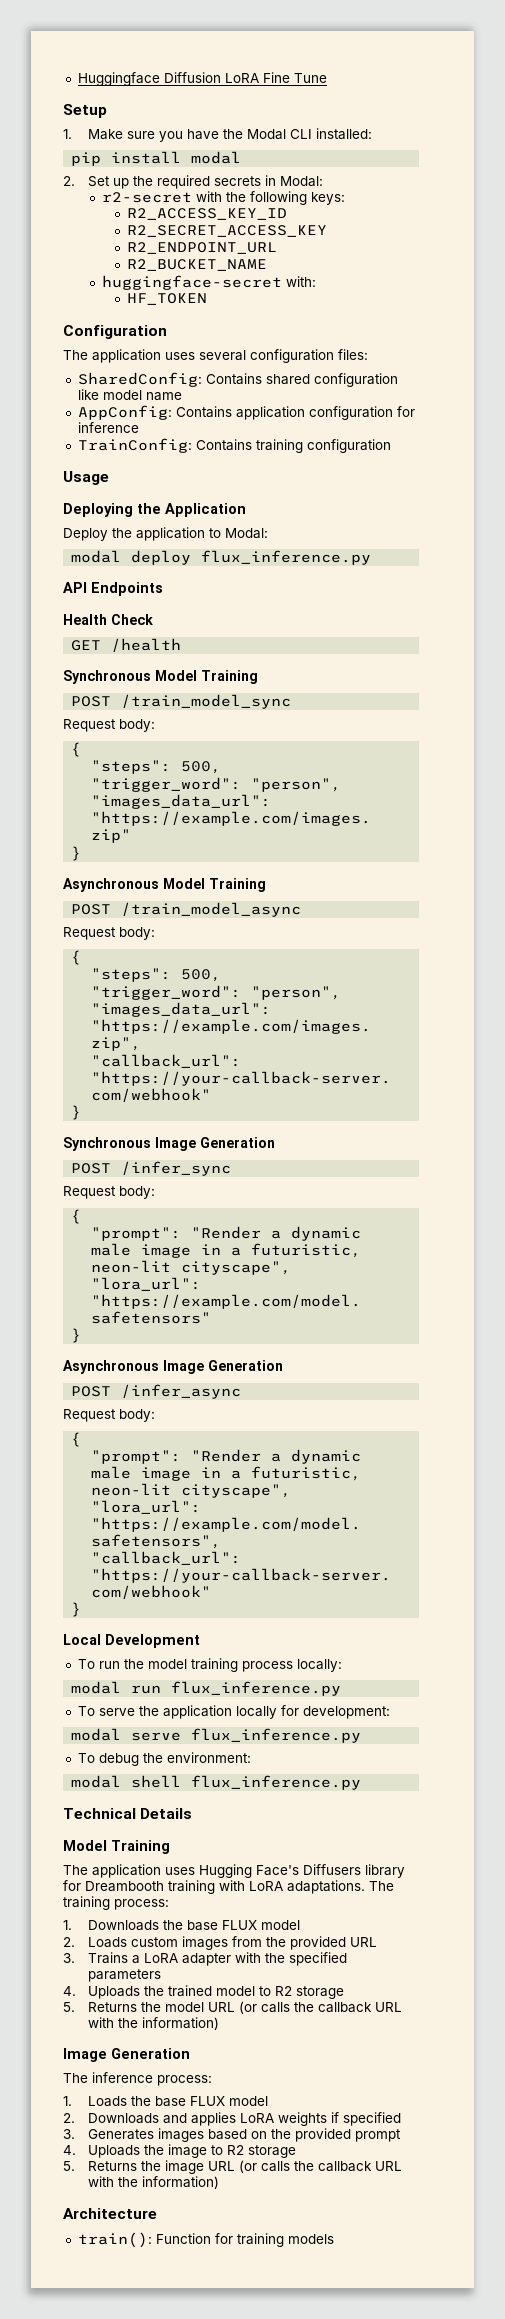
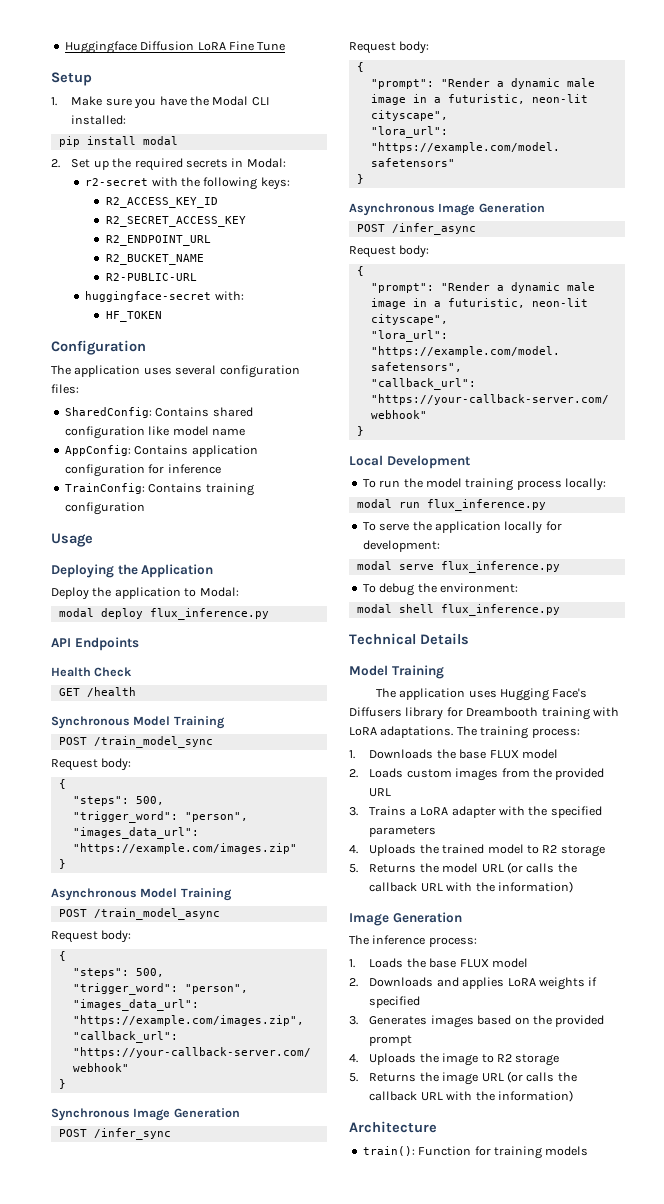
+ R2-PUBLIC-URL

